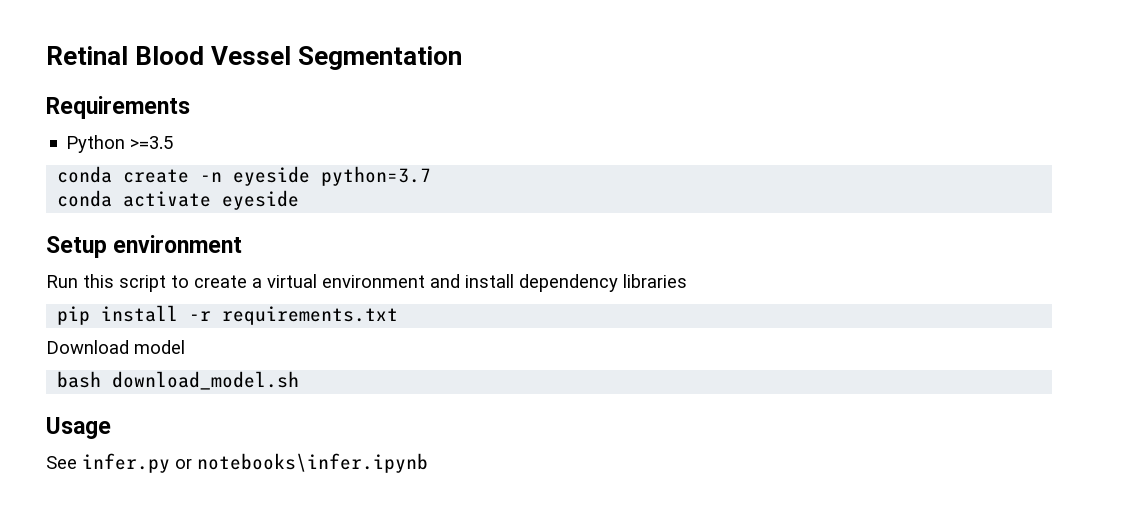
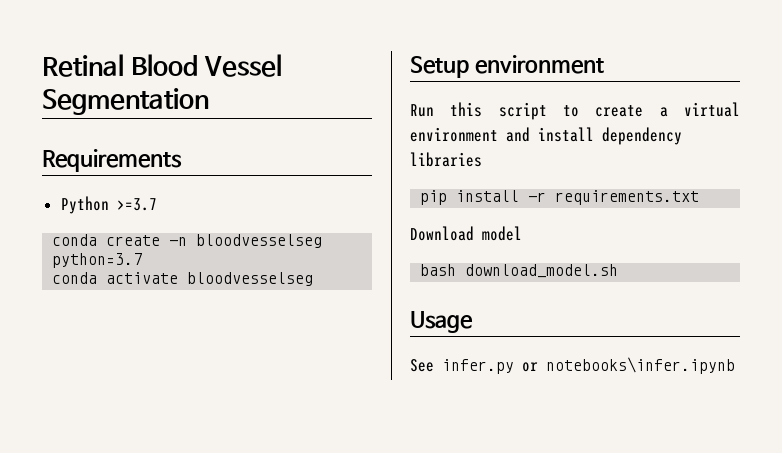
- Python >=3.5
+ Python >=3.7
- conda create -n eyeside python=3.7
+ conda create -n bloodvesselseg python=3.7
- conda activate eyeside
+ conda activate bloodvesselseg

